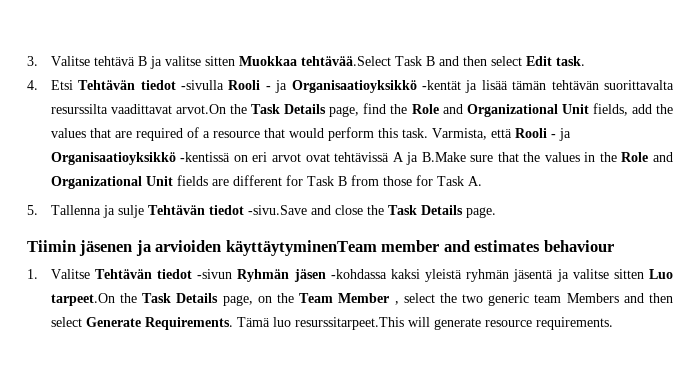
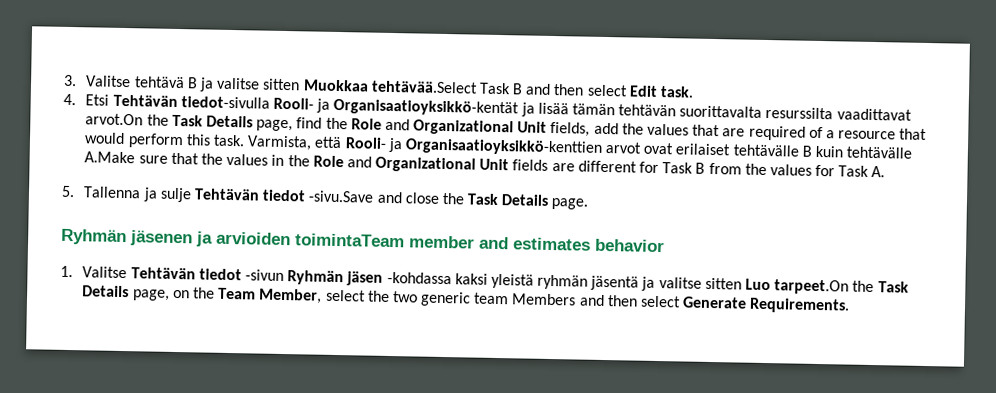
- 4. Etsi Tehtävän tiedot -sivulla Rooli - ja Organisaatioyksikkö -kentät ja lisää tämän tehtävän suorittavalta resurssilta vaadittavat arvot.On the Task Details page, find the Role and Organizational Unit fields, add the values that are required of a resource that would perform this task.
+ 4. Etsi Tehtävän tiedot-sivulla Rooli- ja Organisaatioyksikkö-kentät ja lisää tämän tehtävän suorittavalta resurssilta vaadittavat arvot.On the Task Details page, find the Role and Organizational Unit fields, add the values that are required of a resource that would perform this task.
- Varmista, että Rooli - ja Organisaatioyksikkö -kentissä on eri arvot ovat tehtävissä A ja B.Make sure that the values in the Role and Organizational Unit fields are different for Task B from those for Task A.
+ Varmista, että Rooli- ja Organisaatioyksikkö-kenttien arvot ovat erilaiset tehtävälle B kuin tehtävälle A.Make sure that the values in the Role and Organizational Unit fields are different for Task B from the values for Task A.
- Tiimin jäsenen ja arvioiden käyttäytyminenTeam member and estimates behaviour
+ Ryhmän jäsenen ja arvioiden toimintaTeam member and estimates behavior
- 1. Valitse Tehtävän tiedot -sivun Ryhmän jäsen -kohdassa kaksi yleistä ryhmän jäsentä ja valitse sitten Luo tarpeet.On the Task Details page, on the Team Member , select the two generic team Members and then select Generate Requirements. Tämä luo resurssitarpeet.This will generate resource requirements.
+ 1. Valitse Tehtävän tiedot -sivun Ryhmän jäsen -kohdassa kaksi yleistä ryhmän jäsentä ja valitse sitten Luo tarpeet.On the Task Details page, on the Team Member, select the two generic team Members and then select Generate Requirements.

